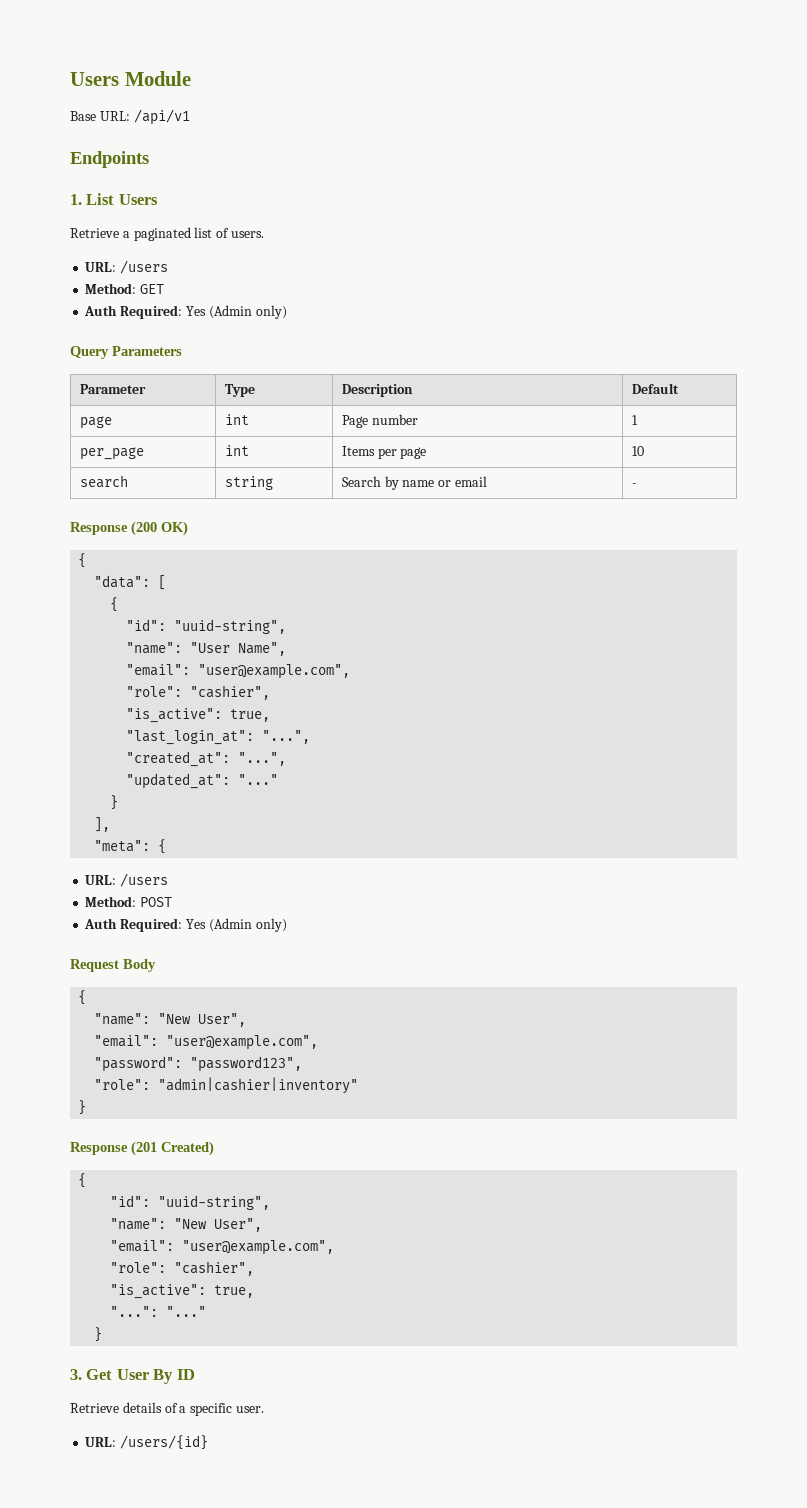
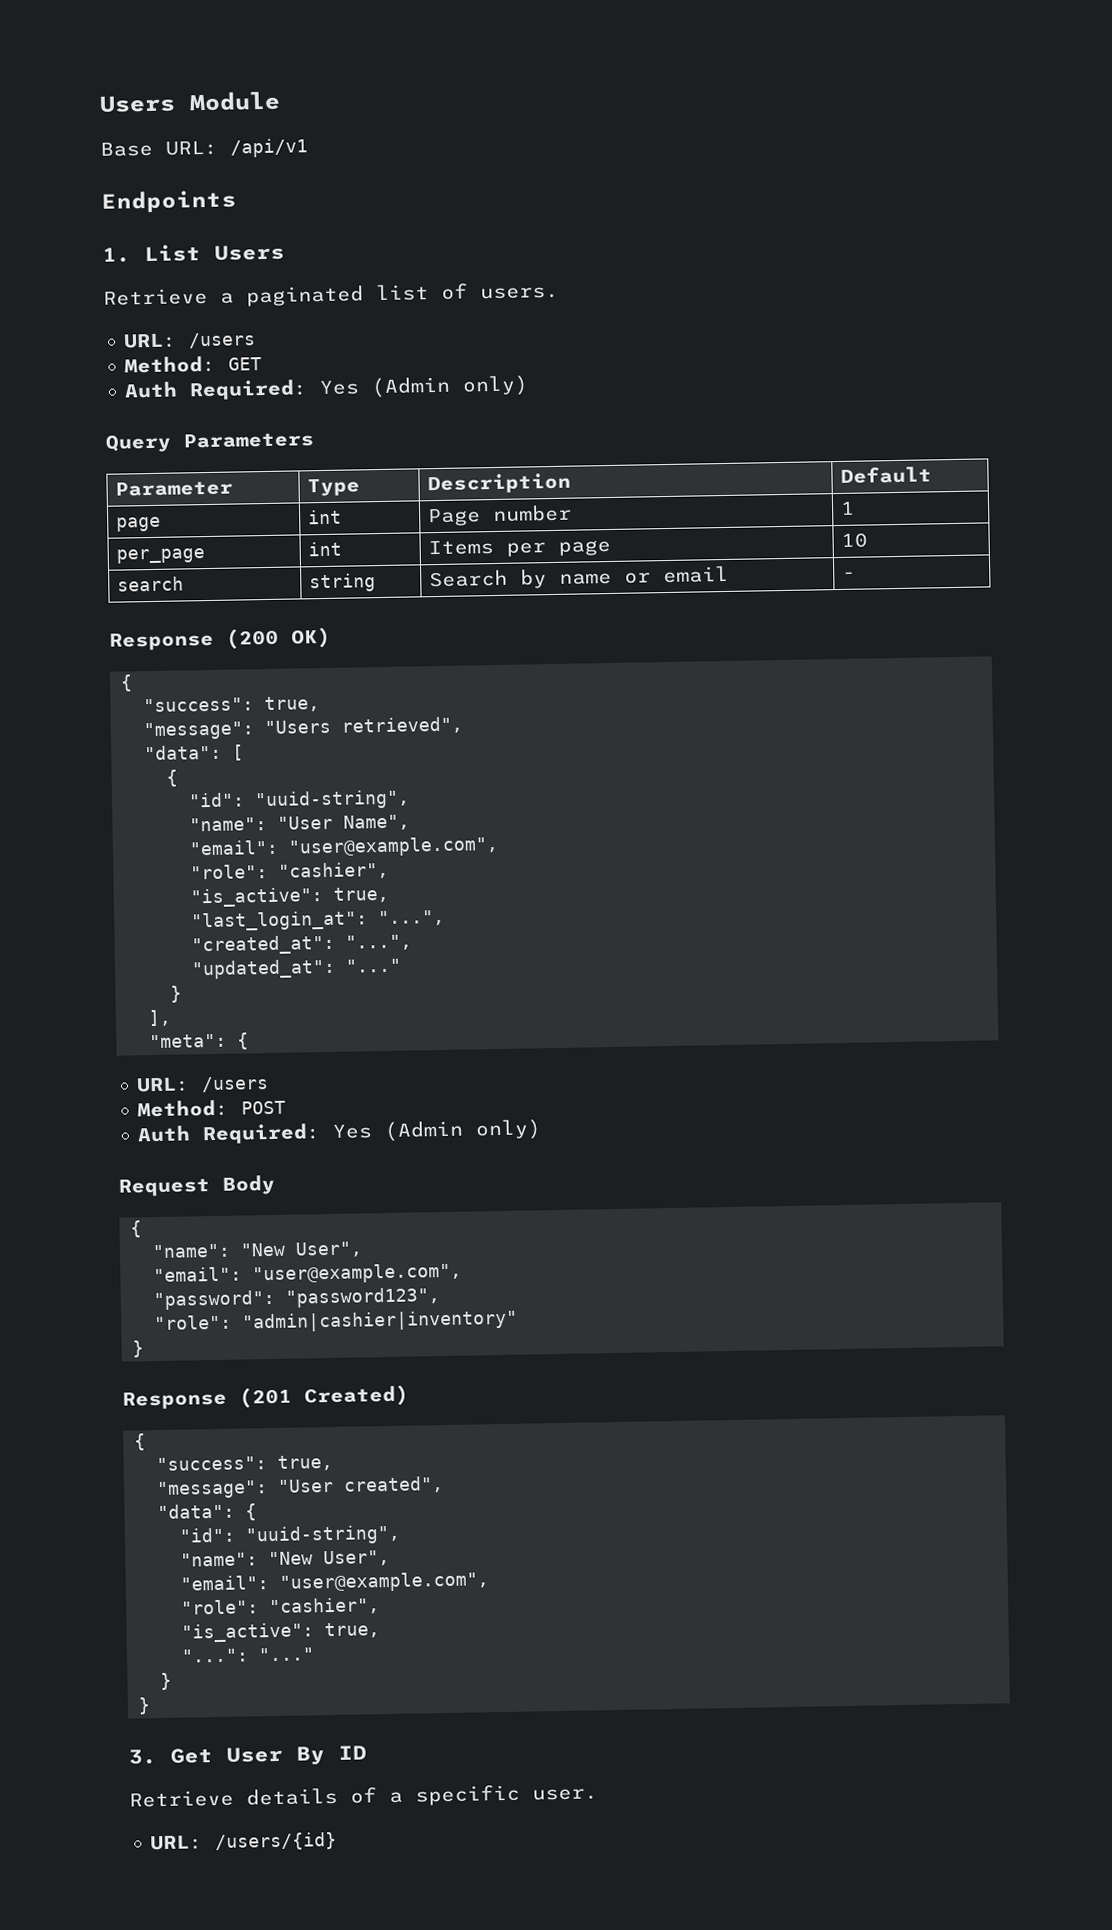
  Response (200 OK)
  {
+ "success": true,
+ "message": "Users retrieved",
  Response (201 Created)
  {
+ "success": true,
+ "message": "User created",
+ "data": {
  "...": "..."
+ }

